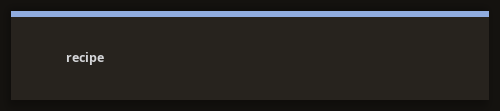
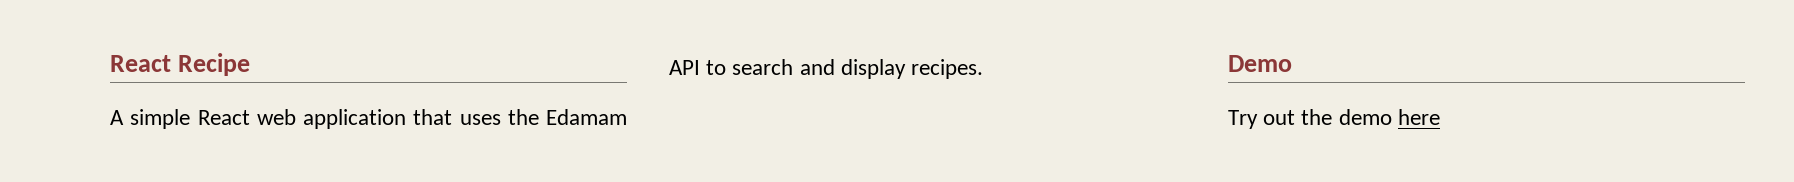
- recipe
+ React Recipe
+ A simple React web application that uses the Edamam API to search and display recipes.
+ Demo
+ Try out the demo here

